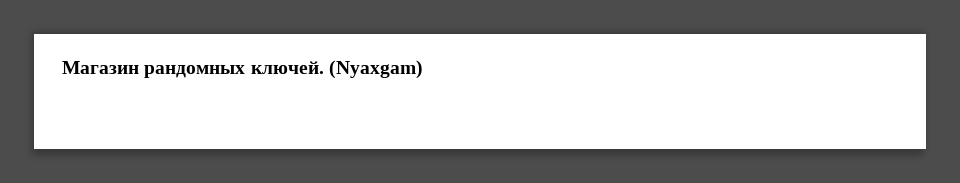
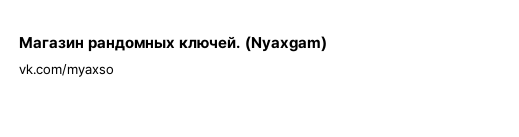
+ vk.com/myaxso

